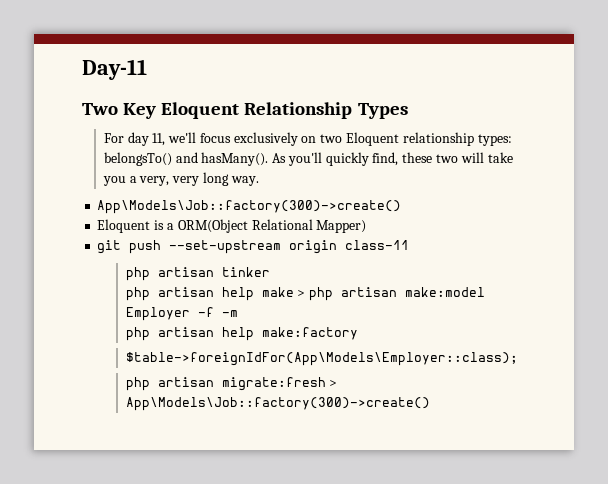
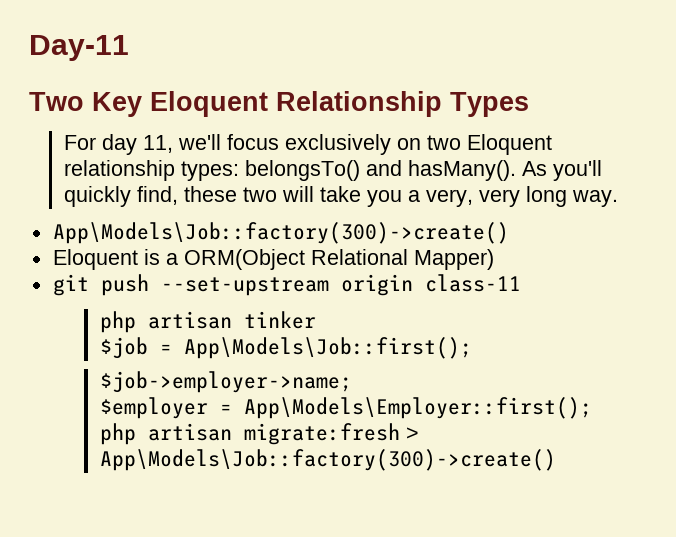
- php artisan help make > php artisan make:model Employer -f -m
- php artisan help make:factory
- $table->foreignIdFor(App\Models\Employer::class);
+ $job = App\Models\Job::first();
+ $job->employer->name;
+ $employer = App\Models\Employer::first();

